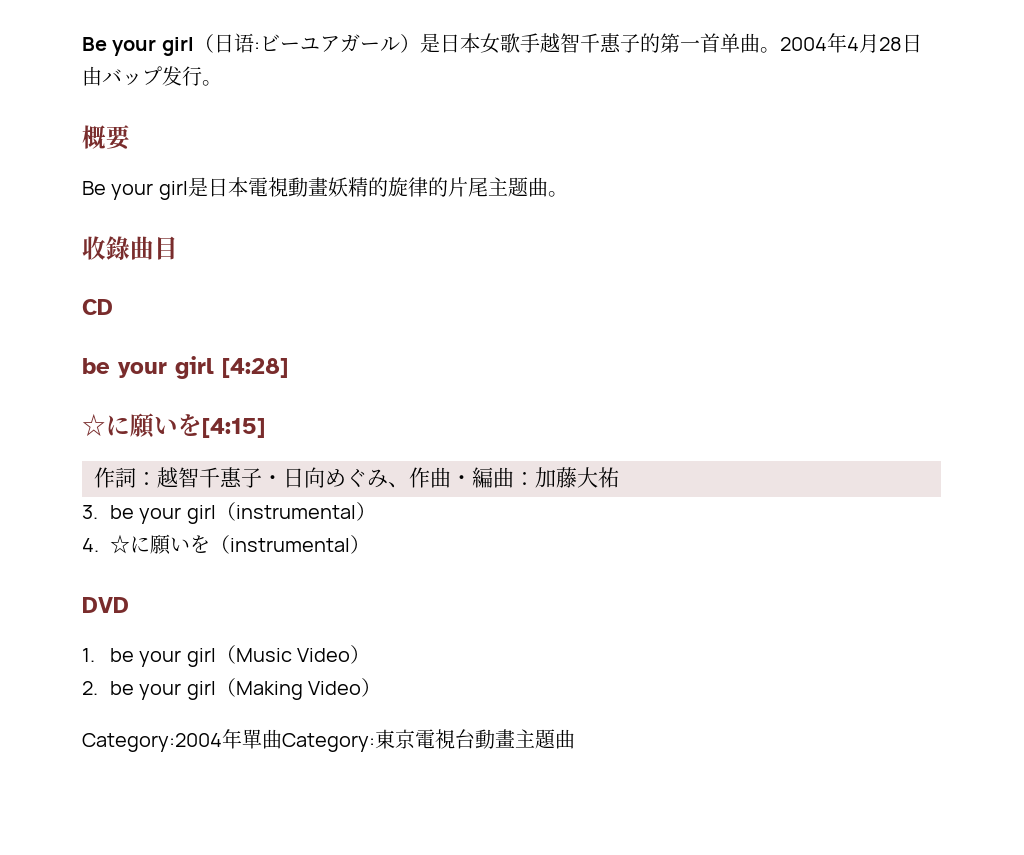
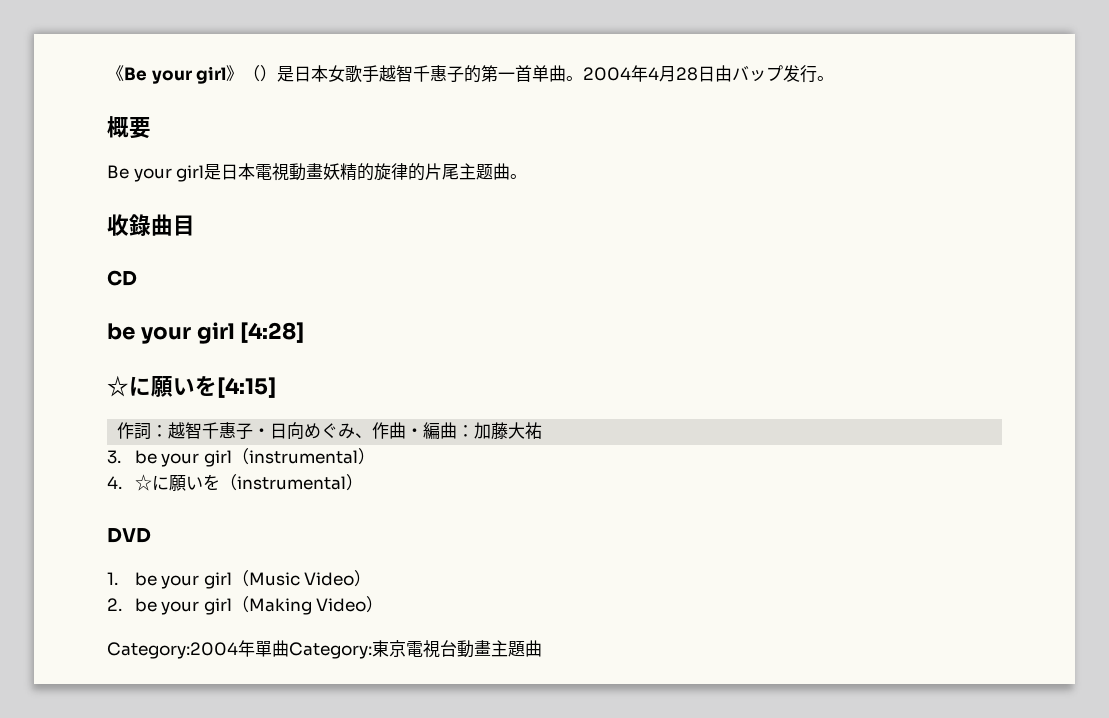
- Be your girl（日语:ビーユアガール）是日本女歌手越智千惠子的第一首单曲。
+ 《Be your girl》（）是日本女歌手越智千惠子的第一首单曲。

